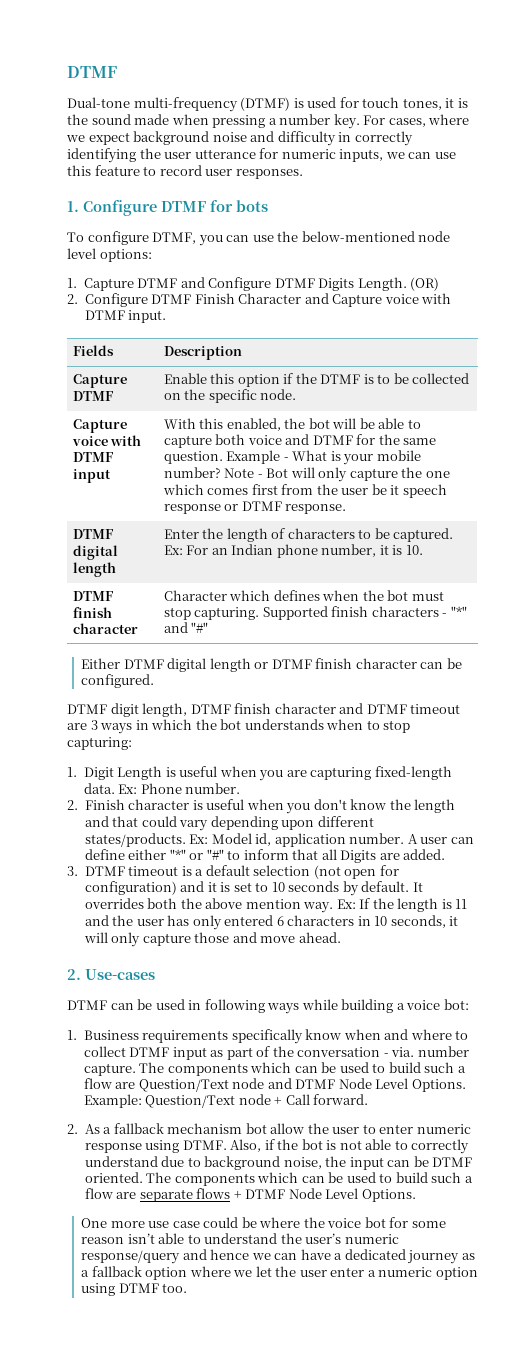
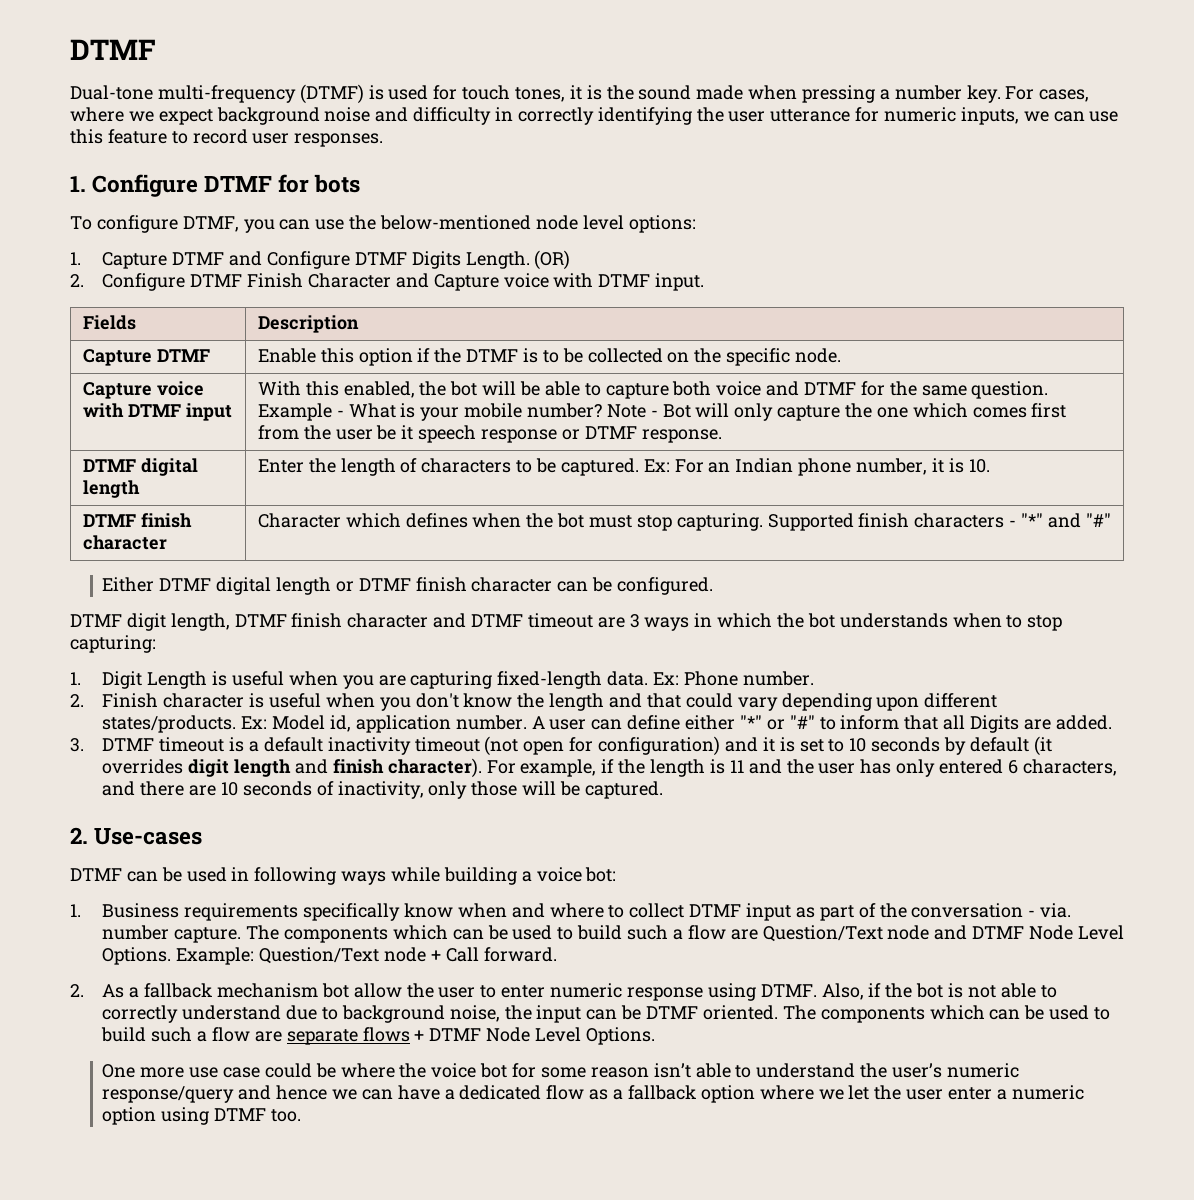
- 3. DTMF timeout is a default selection (not open for configuration) and it is set to 10 seconds by default. It overrides both the above mention way. Ex: If the length is 11 and the user has only entered 6 characters in 10 seconds, it will only capture those and move ahead.
+ 3. DTMF timeout is a default inactivity timeout (not open for configuration) and it is set to 10 seconds by default (it overrides digit length and finish character). For example, if the length is 11 and the user has only entered 6 characters, and there are 10 seconds of inactivity, only those will be captured.
- One more use case could be where the voice bot for some reason isn’t able to understand the user’s numeric response/query and hence we can have a dedicated journey as a fallback option where we let the user enter a numeric option using DTMF too.
+ One more use case could be where the voice bot for some reason isn’t able to understand the user’s numeric response/query and hence we can have a dedicated flow as a fallback option where we let the user enter a numeric option using DTMF too.

